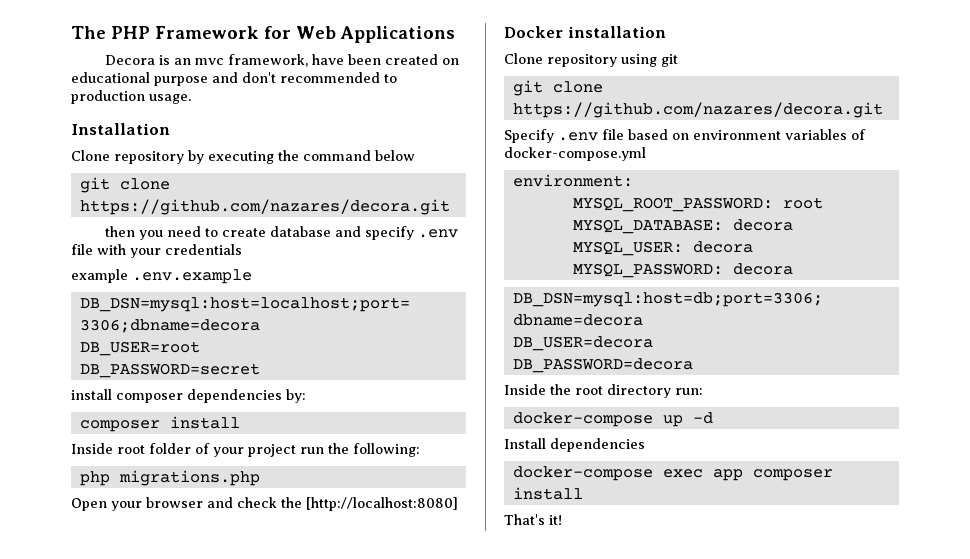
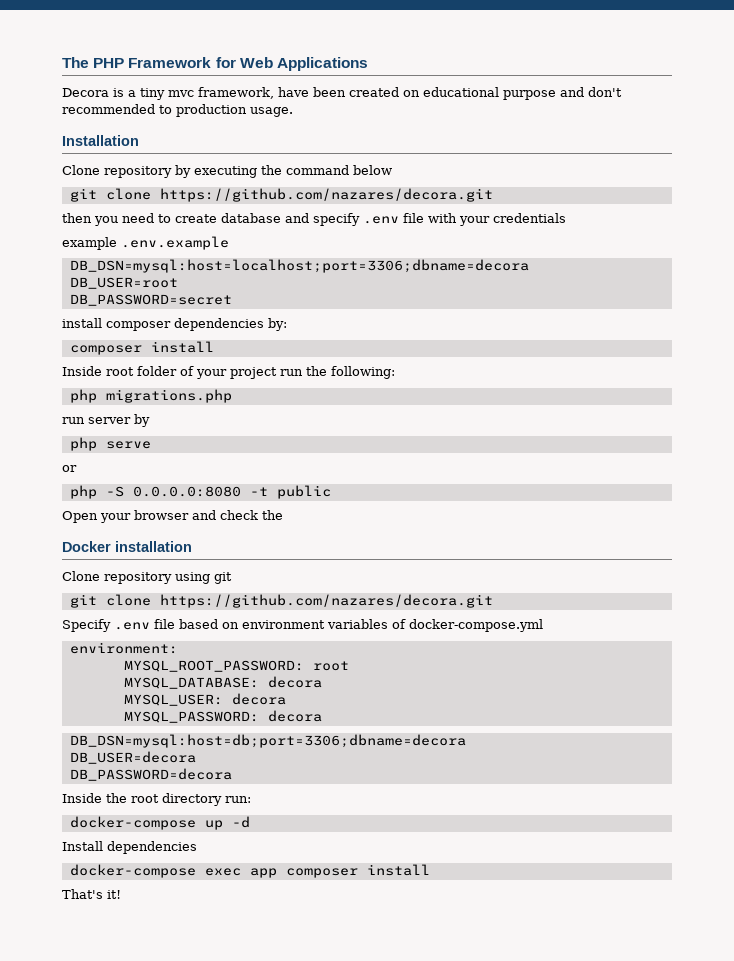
- Decora is an mvc framework, have been created on educational purpose and don't recommended to production usage.
+ Decora is a tiny mvc framework, have been created on educational purpose and don't recommended to production usage.
+ run server by
+ php serve
+ or
+ php -S 0.0.0.0:8080 -t public
- Open your browser and check the [http://localhost:8080]
+ Open your browser and check the

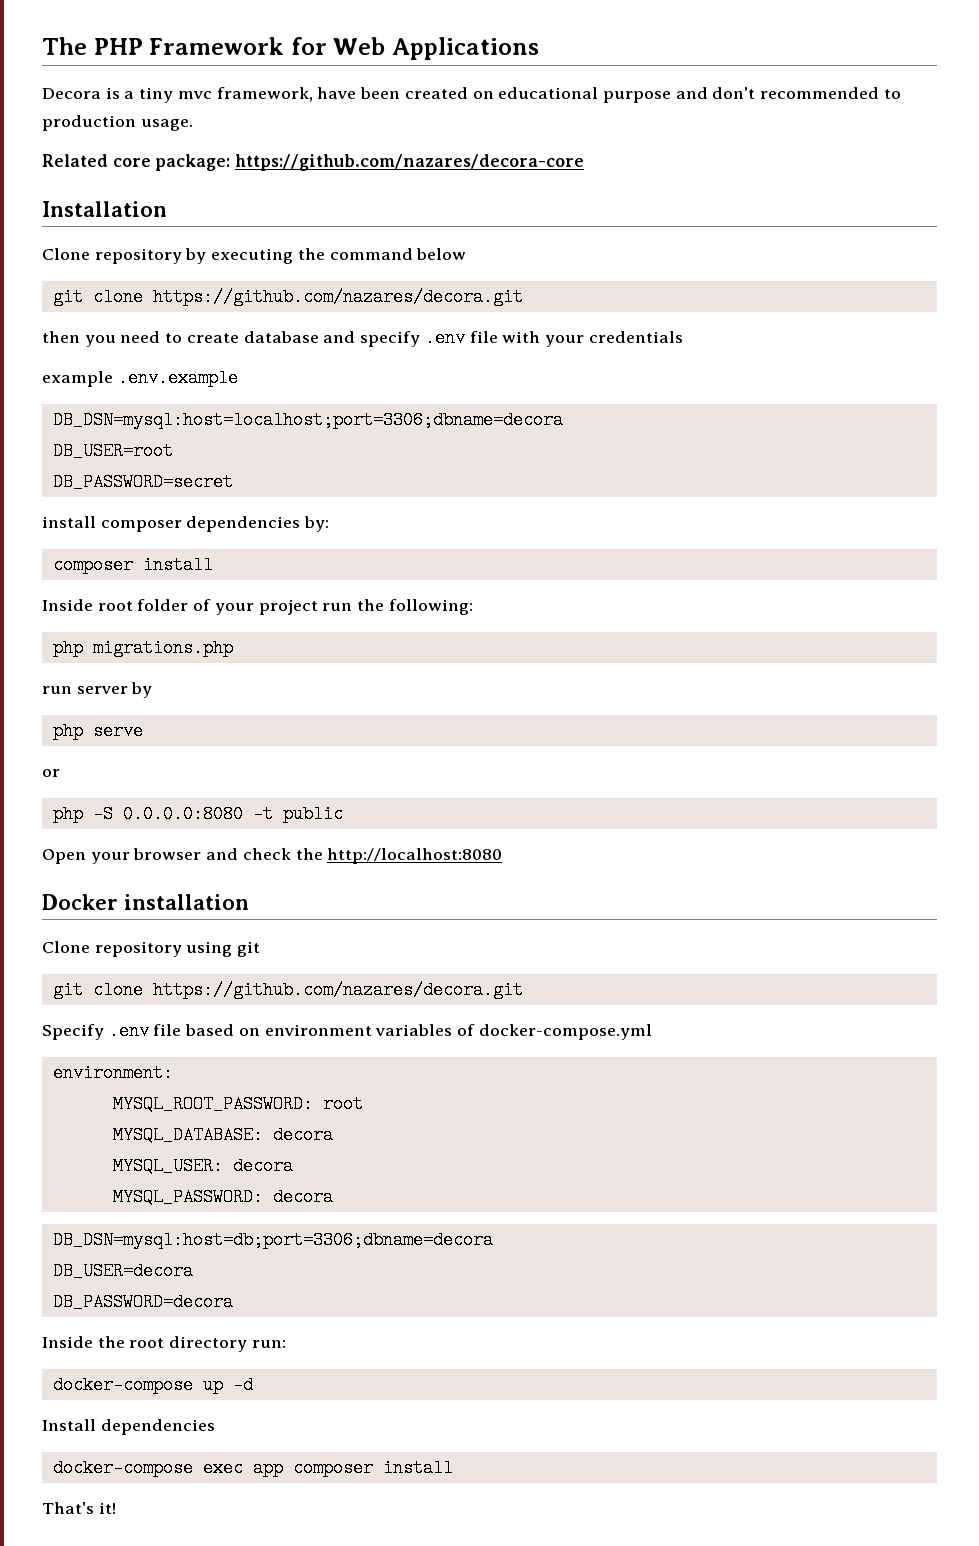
+ Related core package: https://github.com/nazares/decora-core
- Open your browser and check the
+ Open your browser and check the http://localhost:8080

